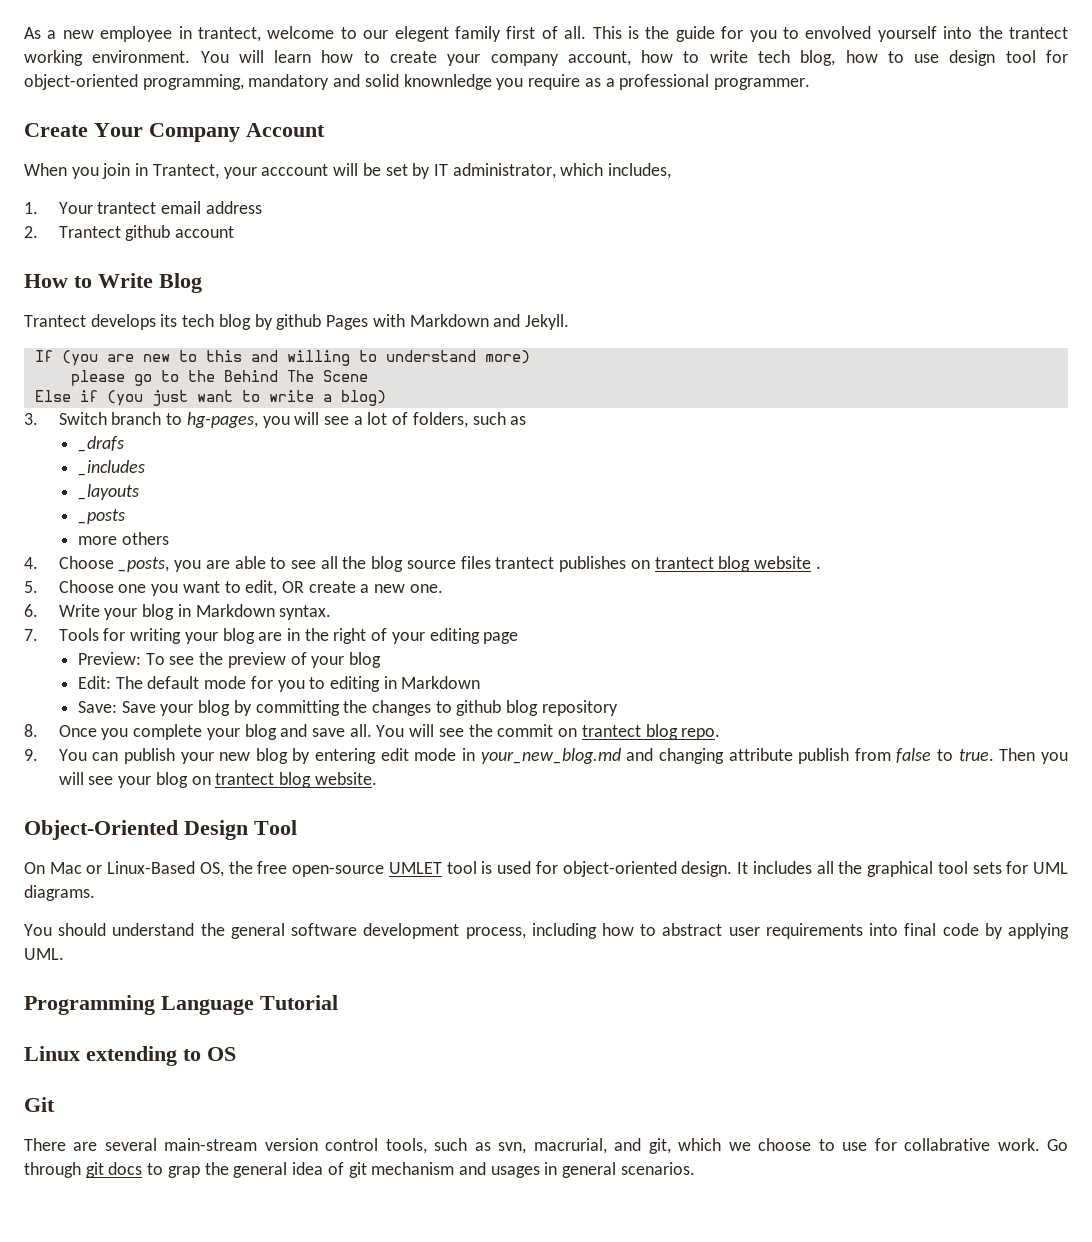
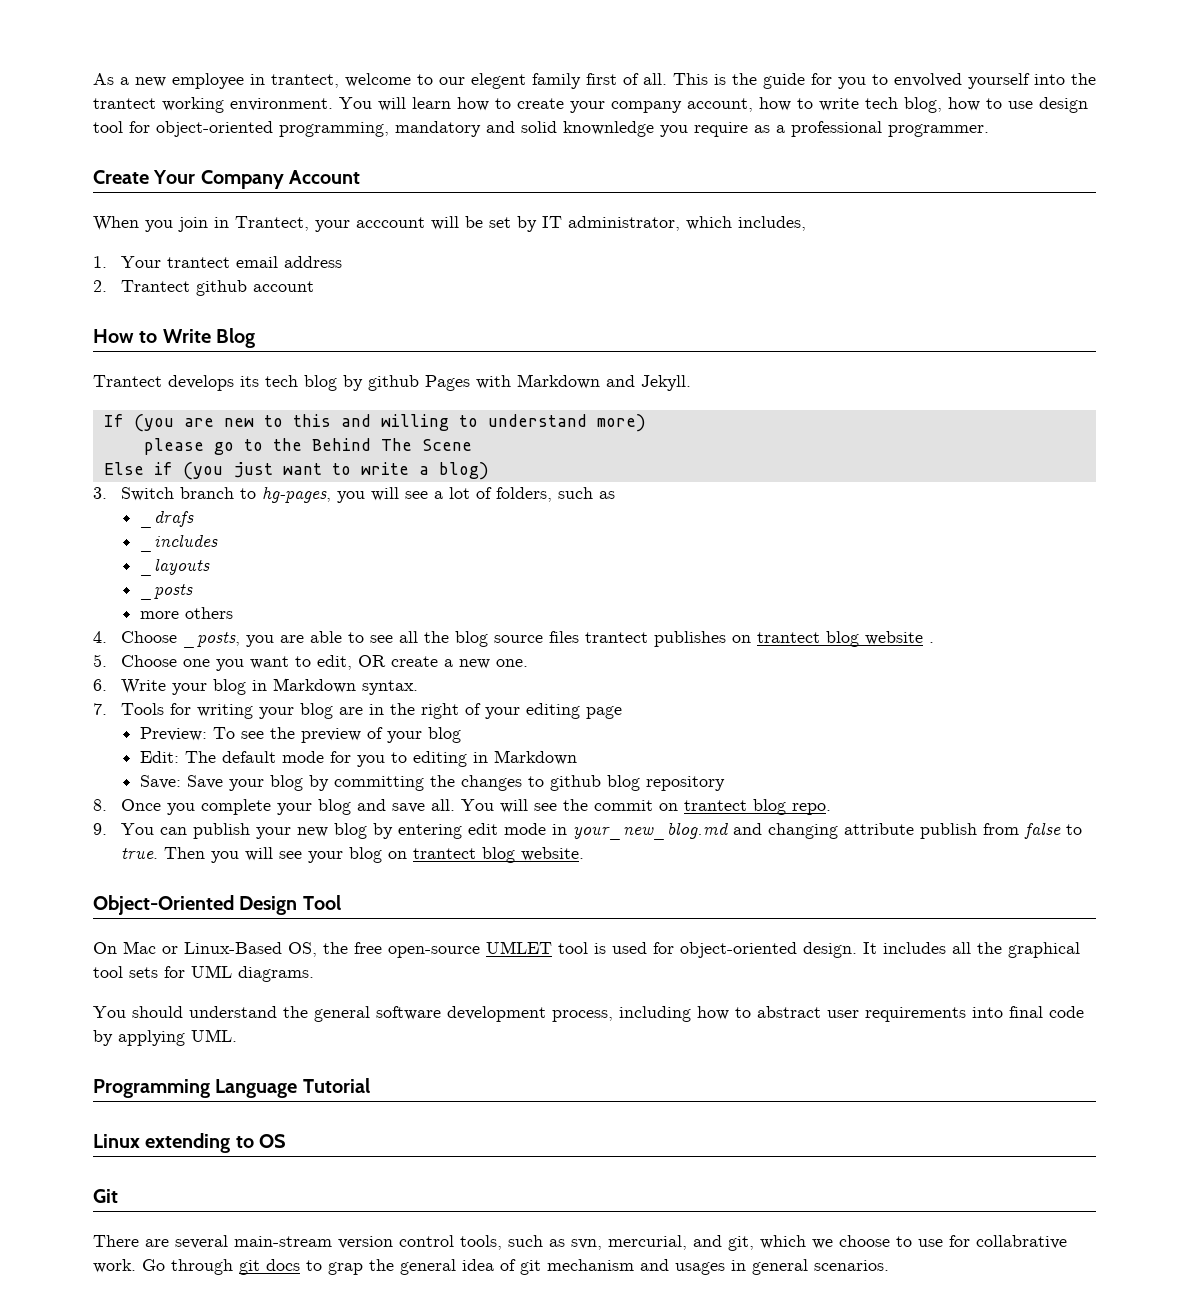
- There are several main-stream version control tools, such as svn, macrurial, and git, which we choose to use for collabrative work.
+ There are several main-stream version control tools, such as svn, mercurial, and git, which we choose to use for collabrative work.

